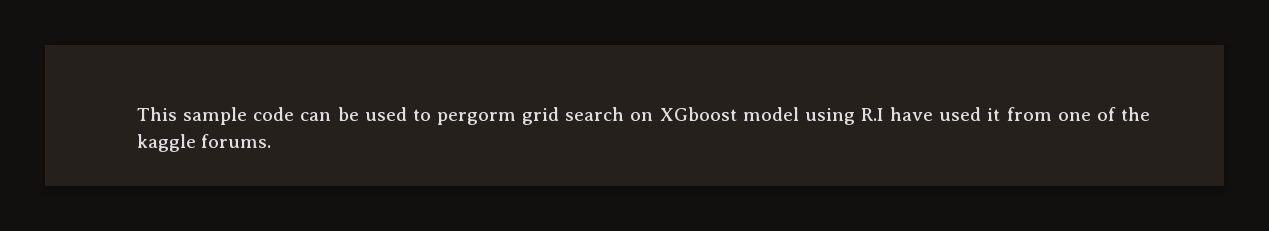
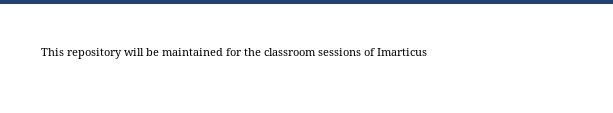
- This sample code can be used to pergorm grid search on XGboost model using R.I have used it from one of the kaggle forums.
+ This repository will be maintained for the classroom sessions of Imarticus

